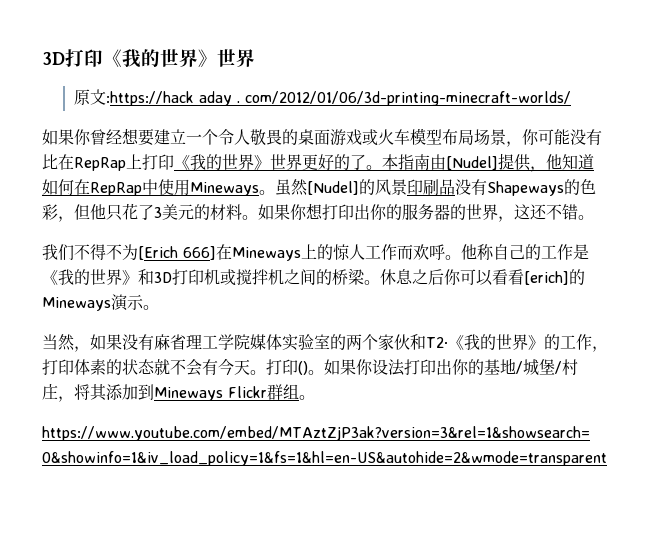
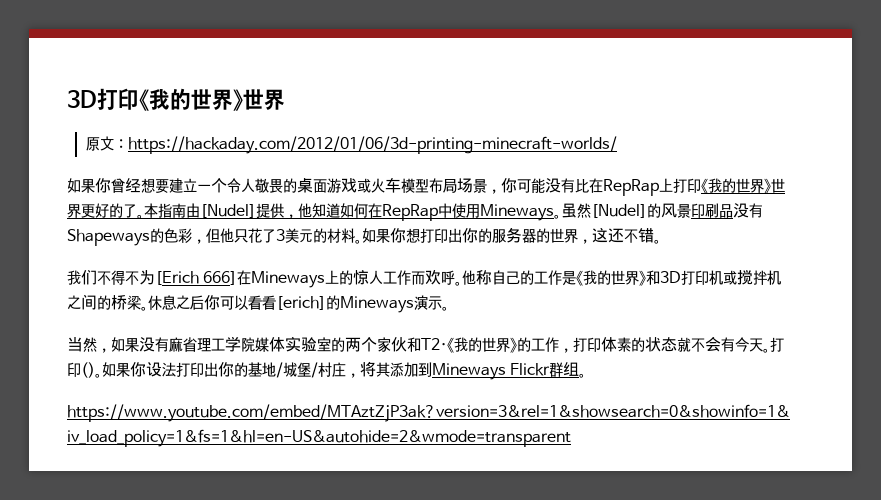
- 原文:https://hack aday . com/2012/01/06/3d-printing-minecraft-worlds/
+ 原文：https://hackaday.com/2012/01/06/3d-printing-minecraft-worlds/

